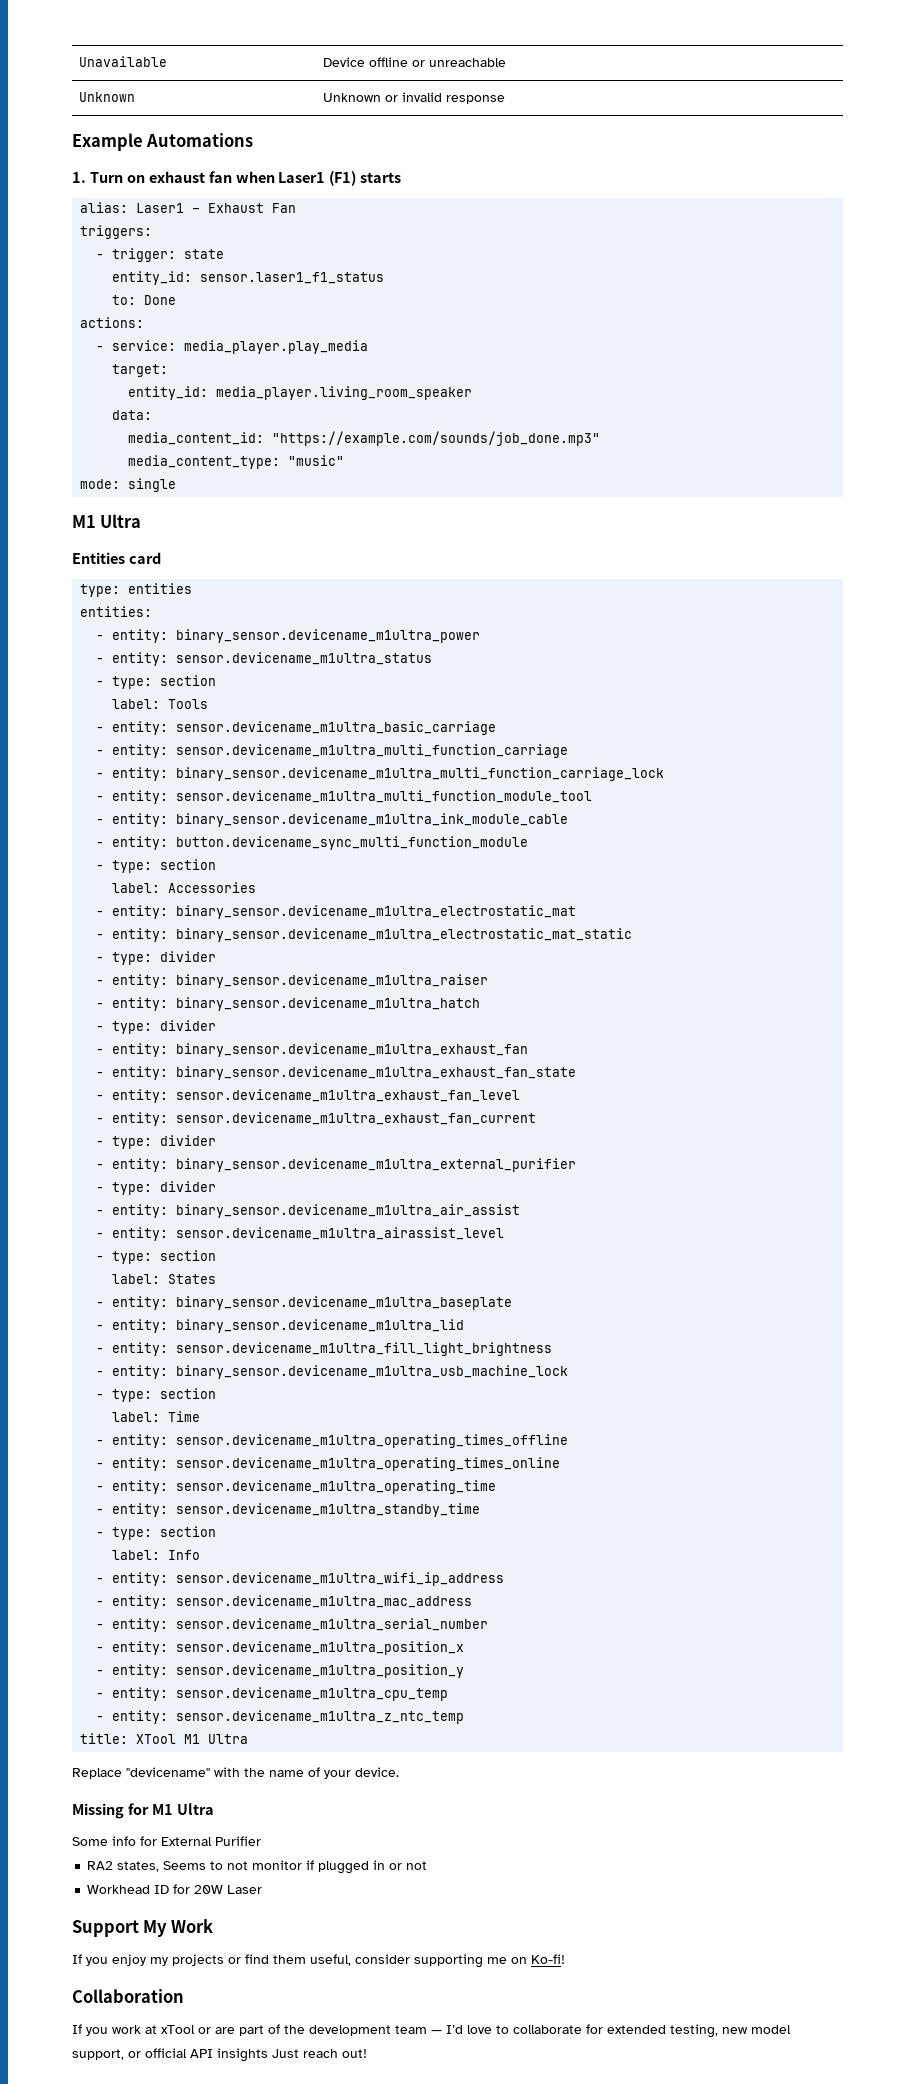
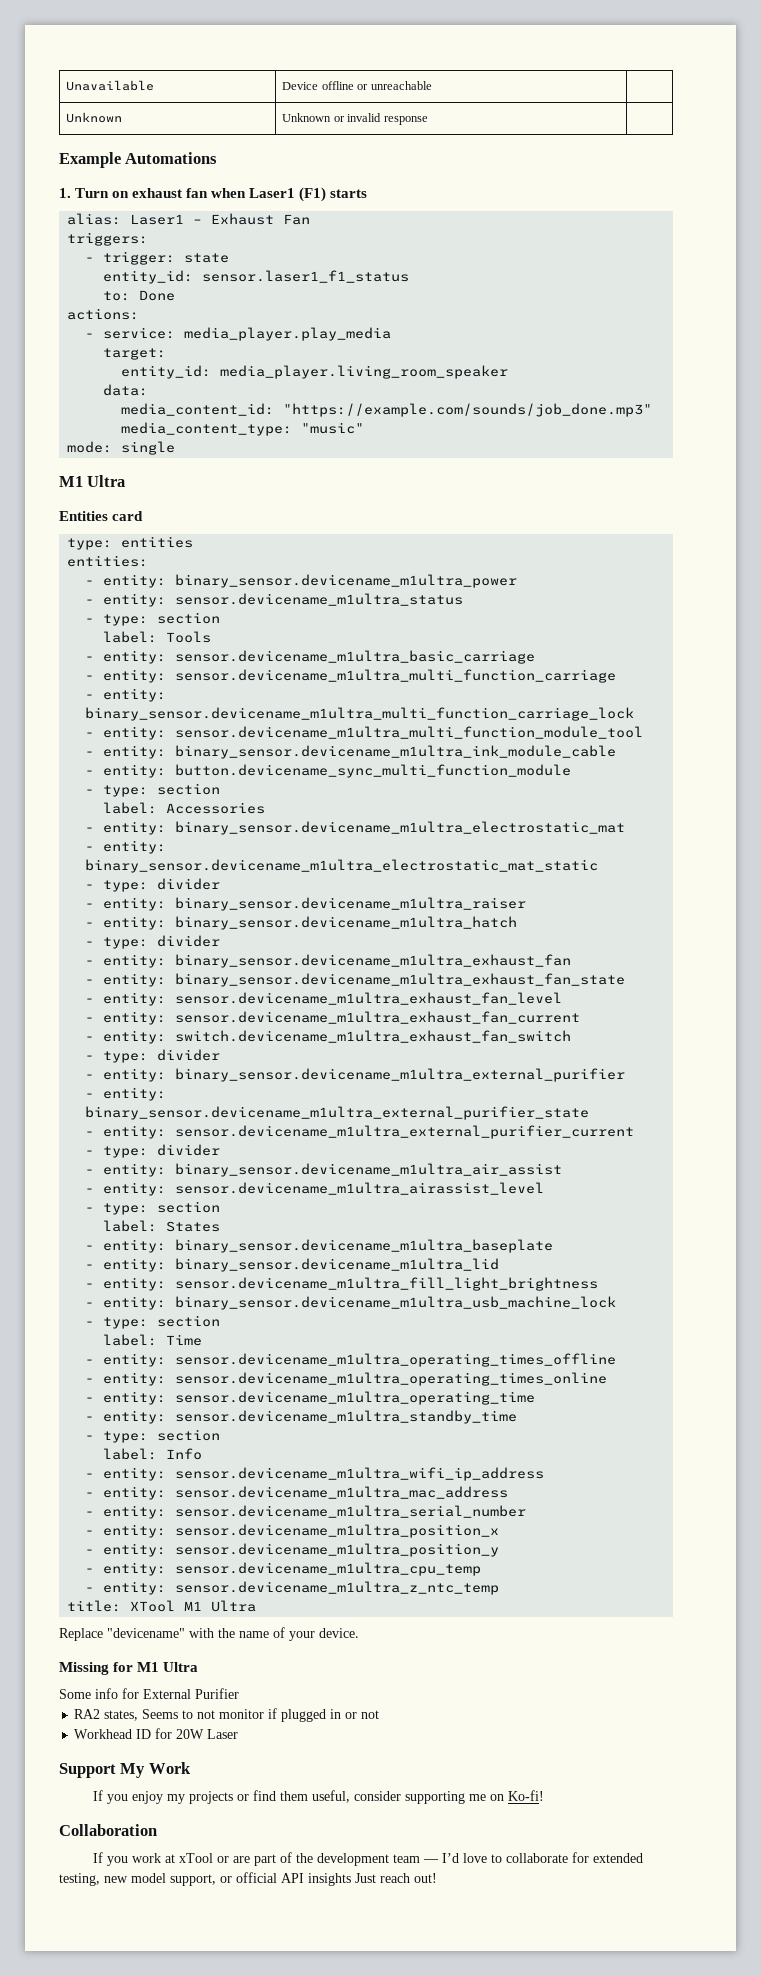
+ - entity: switch.devicename_m1ultra_exhaust_fan_switch
+ - entity: binary_sensor.devicename_m1ultra_external_purifier_state
+ - entity: sensor.devicename_m1ultra_external_purifier_current

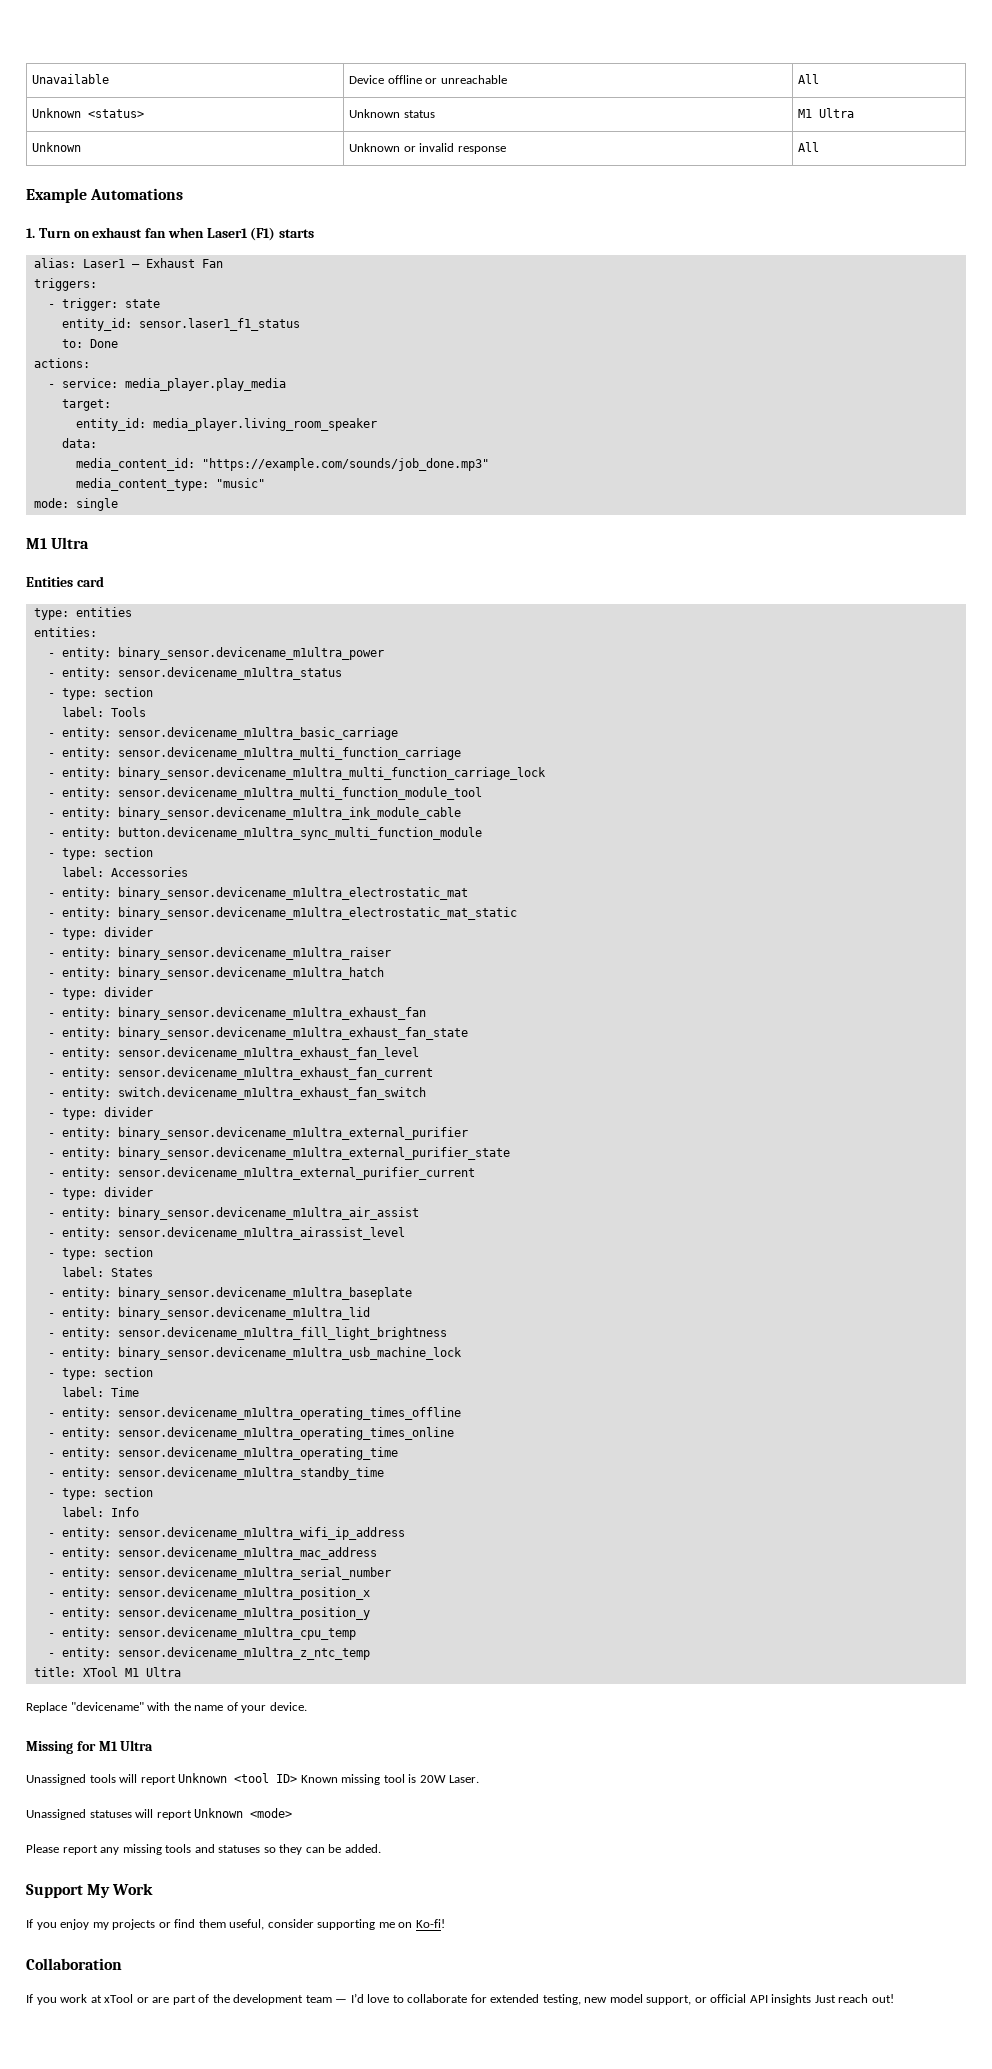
- Unavailable | Device offline or unreachable |
+ Unavailable | Device offline or unreachable | All
+ Unknown <status> | Unknown status | M1 Ultra
- Unknown | Unknown or invalid response |
+ Unknown | Unknown or invalid response | All
- - entity: button.devicename_sync_multi_function_module
+ - entity: button.devicename_m1ultra_sync_multi_function_module
- Some info for External Purifier
- RA2 states, Seems to not monitor if plugged in or not
- Workhead ID for 20W Laser
+ Unassigned tools will report Unknown <tool ID> Known missing tool is 20W Laser.
+ Unassigned statuses will report Unknown <mode>
+ Please report any missing tools and statuses so they can be added.

